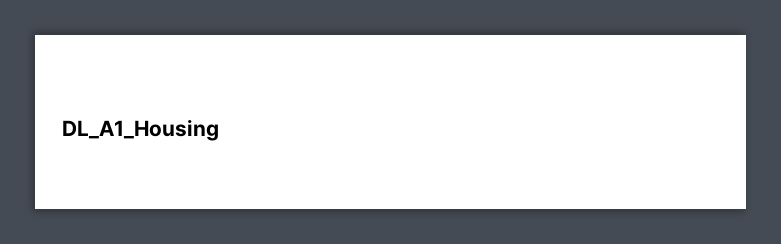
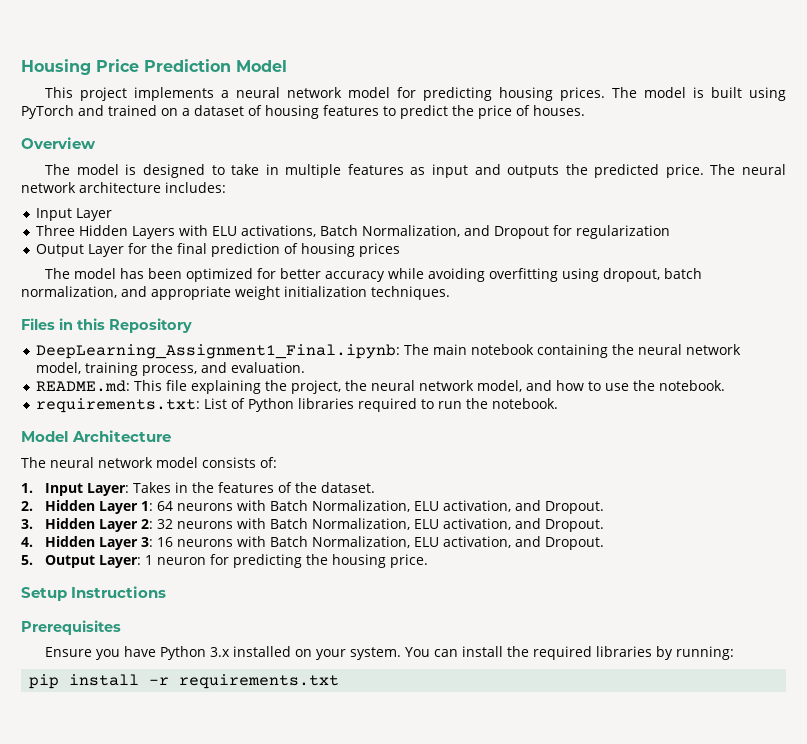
- DL_A1_Housing
+ Housing Price Prediction Model
+ This project implements a neural network model for predicting housing prices. The model is built using PyTorch and trained on a dataset of housing features to predict the price of houses.
+ Overview
+ The model is designed to take in multiple features as input and outputs the predicted price. The neural network architecture includes:
+ Input Layer
+ Three Hidden Layers with ELU activations, Batch Normalization, and Dropout for regularization
+ Output Layer for the final prediction of housing prices
+ The model has been optimized for better accuracy while avoiding overfitting using dropout, batch normalization, and appropriate weight initialization techniques.
+ Files in this Repository
+ DeepLearning_Assignment1_Final.ipynb: The main notebook containing the neural network model, training process, and evaluation.
+ README.md: This file explaining the project, the neural network model, and how to use the notebook.
+ requirements.txt: List of Python libraries required to run the notebook.
+ Model Architecture
+ The neural network model consists of:
+ 1. Input Layer: Takes in the features of the dataset.
+ 2. Hidden Layer 1: 64 neurons with Batch Normalization, ELU activation, and Dropout.
+ 3. Hidden Layer 2: 32 neurons with Batch Normalization, ELU activation, and Dropout.
+ 4. Hidden Layer 3: 16 neurons with Batch Normalization, ELU activation, and Dropout.
+ 5. Output Layer: 1 neuron for predicting the housing price.
+ Setup Instructions
+ Prerequisites
+ Ensure you have Python 3.x installed on your system. You can install the required libraries by running:
+ pip install -r requirements.txt

